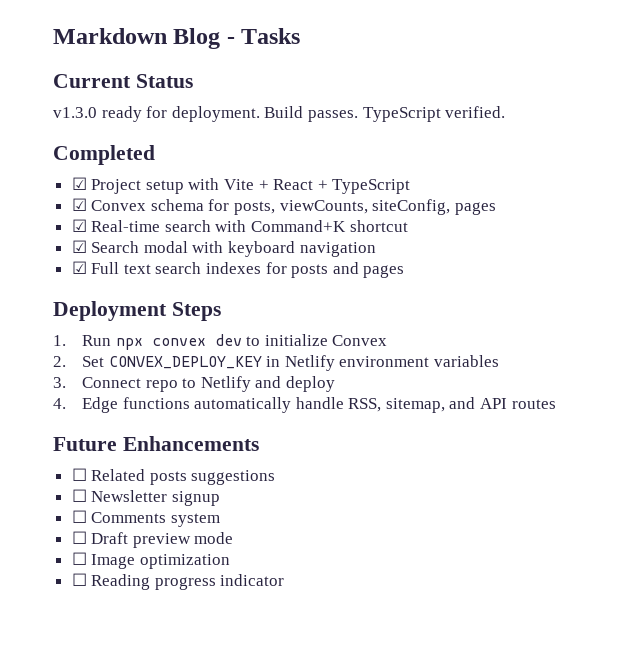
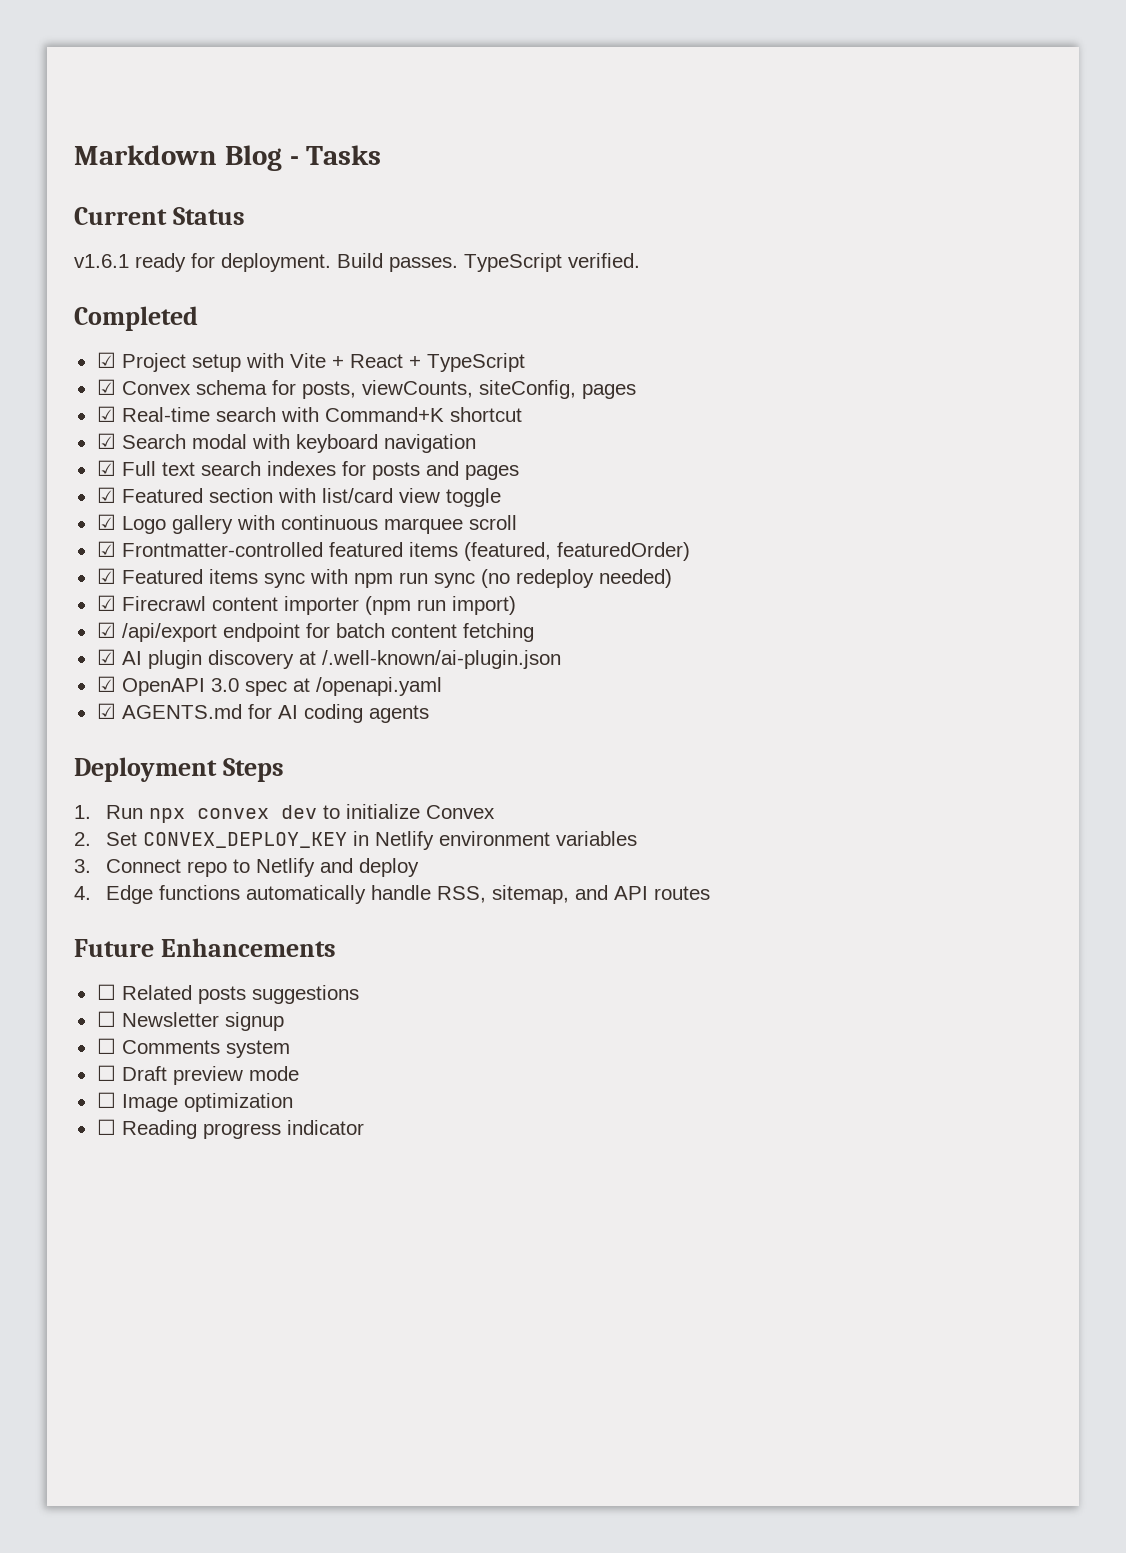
- v1.3.0 ready for deployment.
+ v1.6.1 ready for deployment.
+ ☑ Featured section with list/card view toggle
+ ☑ Logo gallery with continuous marquee scroll
+ ☑ Frontmatter-controlled featured items (featured, featuredOrder)
+ ☑ Featured items sync with npm run sync (no redeploy needed)
+ ☑ Firecrawl content importer (npm run import)
+ ☑ /api/export endpoint for batch content fetching
+ ☑ AI plugin discovery at /.well-known/ai-plugin.json
+ ☑ OpenAPI 3.0 spec at /openapi.yaml
+ ☑ AGENTS.md for AI coding agents

